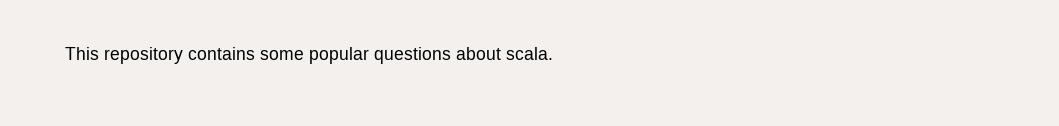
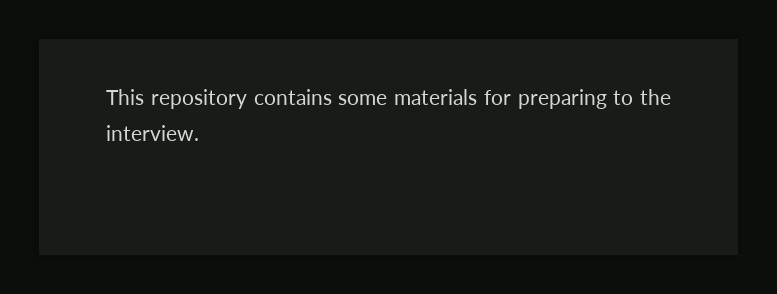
- This repository contains some popular questions about scala.
+ This repository contains some materials for preparing to the interview.

